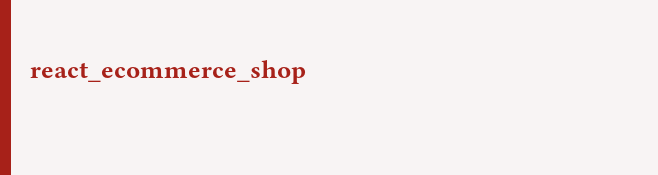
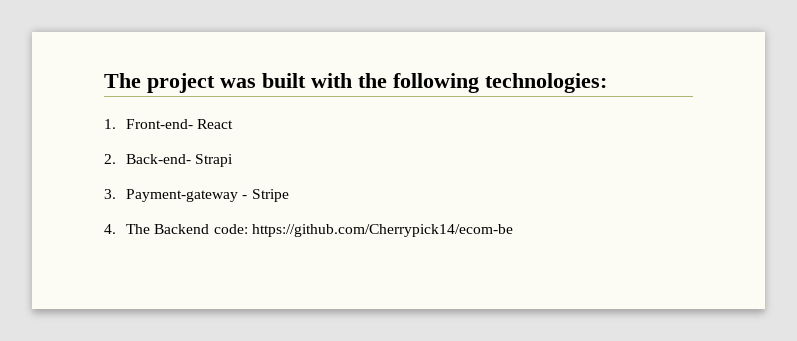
- react_ecommerce_shop
+ The project was built with the following technologies:
+ 1. Front-end- React
+ 2. Back-end- Strapi
+ 3. Payment-gateway - Stripe
+ 4. The Backend code: https://github.com/Cherrypick14/ecom-be

